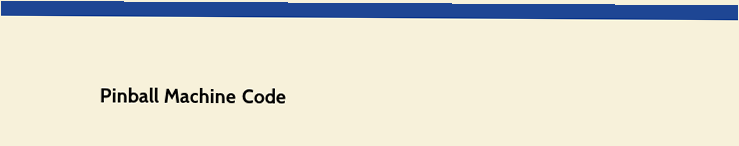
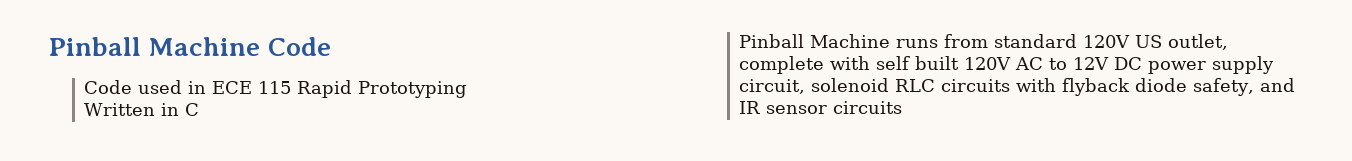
+ Code used in ECE 115 Rapid Prototyping
+ Written in C
+ Pinball Machine runs from standard 120V US outlet, complete with self built 120V AC to 12V DC power supply circuit, solenoid RLC circuits with flyback diode safety, and IR sensor circuits

